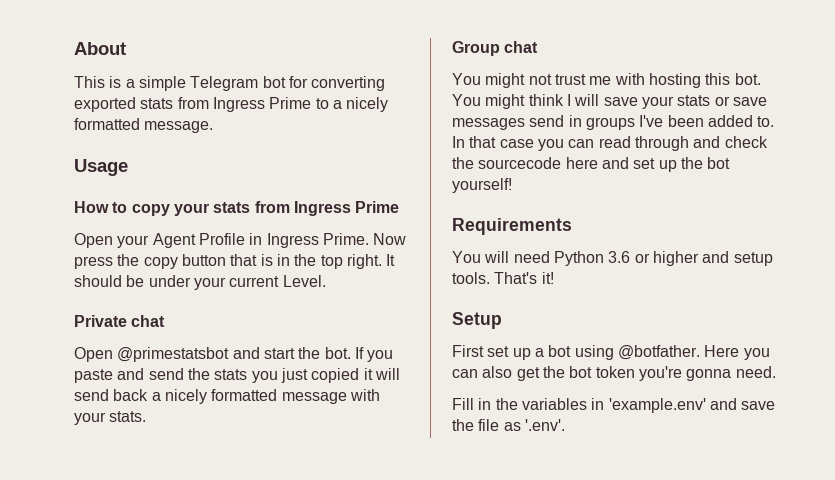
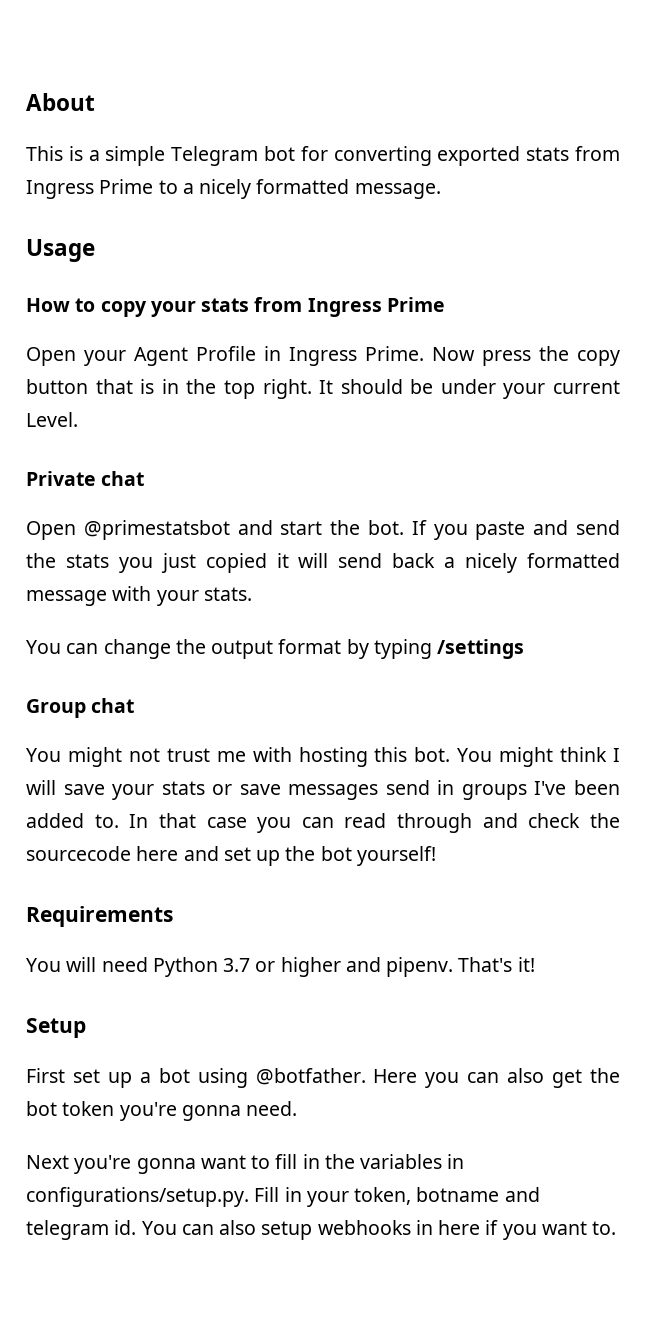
+ You can change the output format by typing /settings
- You will need Python 3.6 or higher and setup tools.
+ You will need Python 3.7 or higher and pipenv.
- Fill in the variables in 'example.env' and save the file as '.env'.
+ Next you're gonna want to fill in the variables in configurations/setup.py. Fill in your token, botname and telegram id. You can also setup webhooks in here if you want to.

